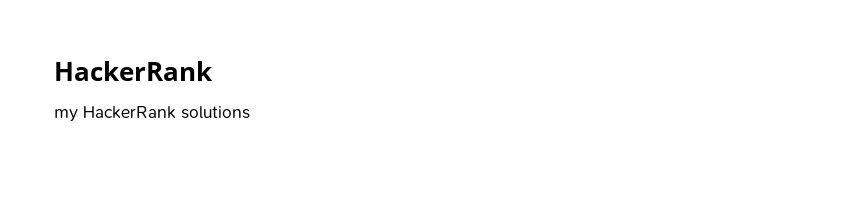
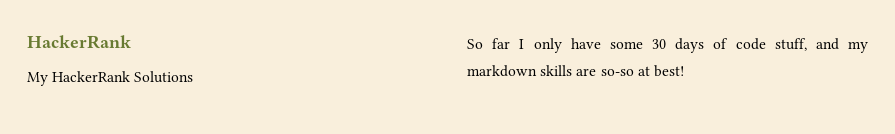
- my HackerRank solutions
+ My HackerRank Solutions
+ So far I only have some 30 days of code stuff, and my markdown skills are so-so at best!

